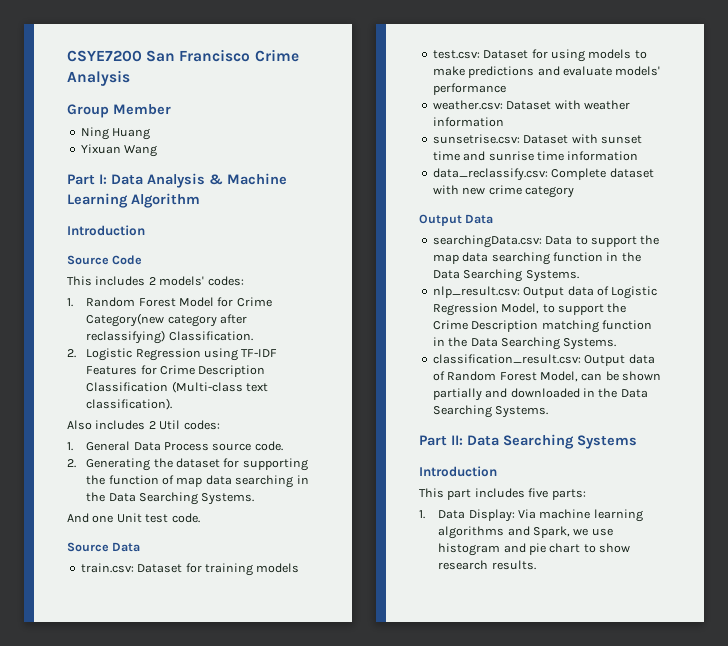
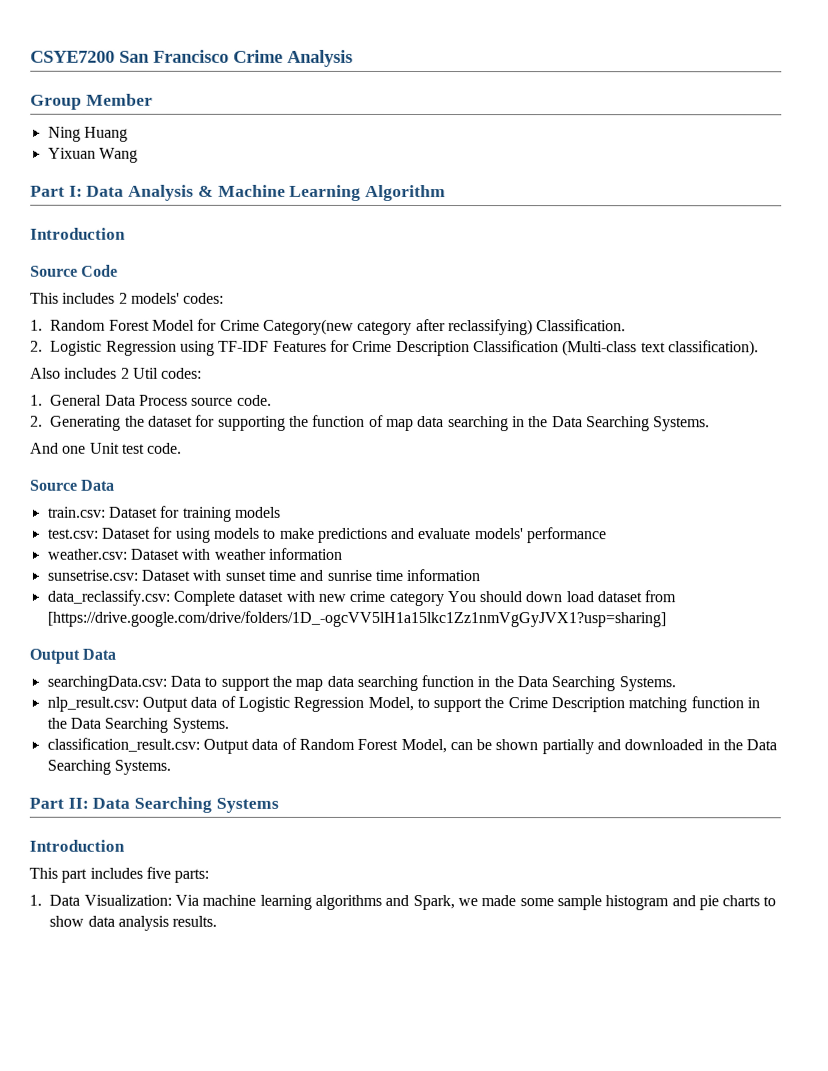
- data_reclassify.csv: Complete dataset with new crime category
+ data_reclassify.csv: Complete dataset with new crime category You should down load dataset from [https://drive.google.com/drive/folders/1D_-ogcVV5lH1a15lkc1Zz1nmVgGyJVX1?usp=sharing]
- 1. Data Display: Via machine learning algorithms and Spark, we use histogram and pie chart to show research results.
+ 1. Data Visualization: Via machine learning algorithms and Spark, we made some sample histogram and pie charts to show data analysis results.

